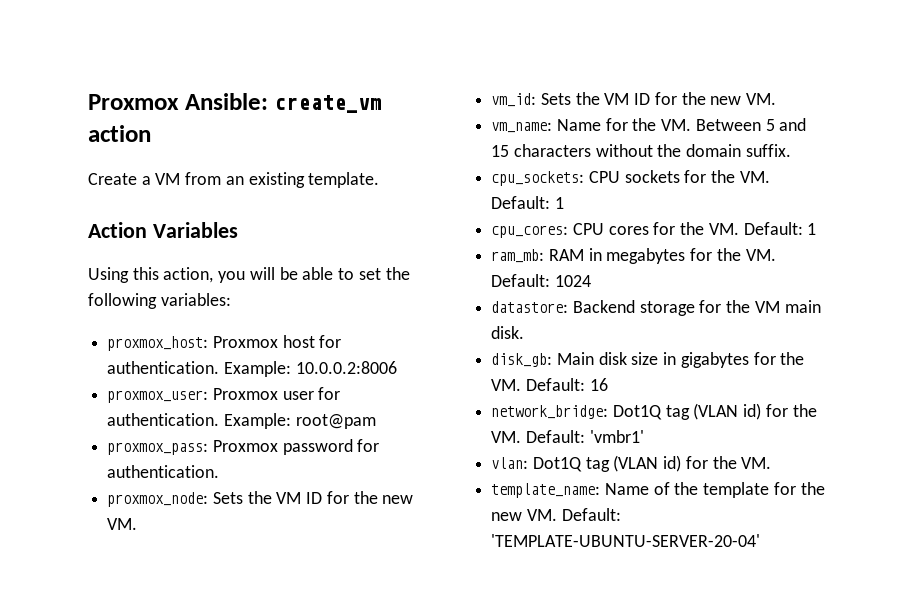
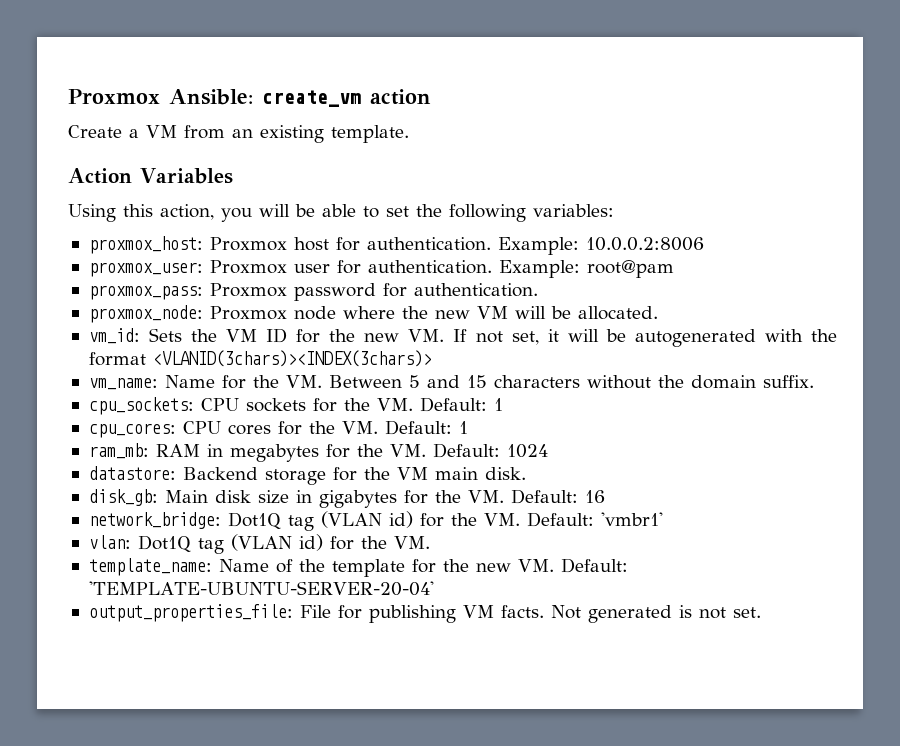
- proxmox_node: Sets the VM ID for the new VM.
+ proxmox_node: Proxmox node where the new VM will be allocated.
- vm_id: Sets the VM ID for the new VM.
+ vm_id: Sets the VM ID for the new VM. If not set, it will be autogenerated with the format <VLANID(3chars)><INDEX(3chars)>
+ output_properties_file: File for publishing VM facts. Not generated is not set.

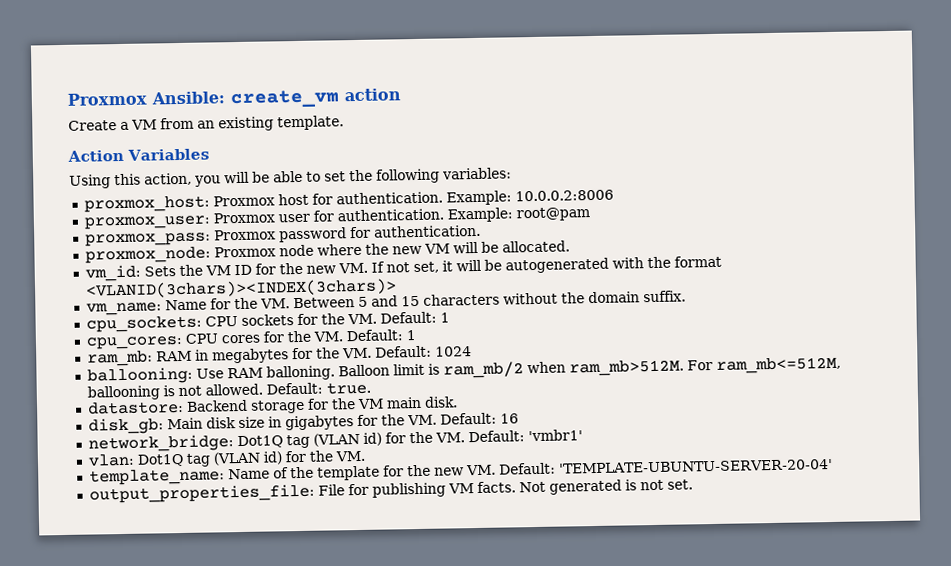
+ ballooning: Use RAM balloning. Balloon limit is ram_mb/2 when ram_mb>512M. For ram_mb<=512M, ballooning is not allowed. Default: true.

